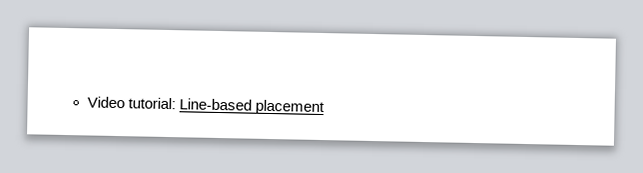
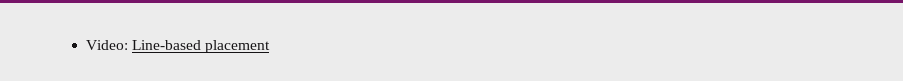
- Video tutorial: Line-based placement
+ Video: Line-based placement

